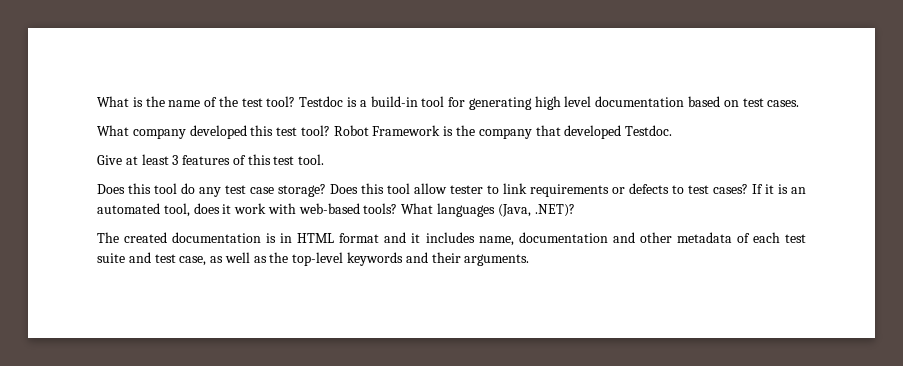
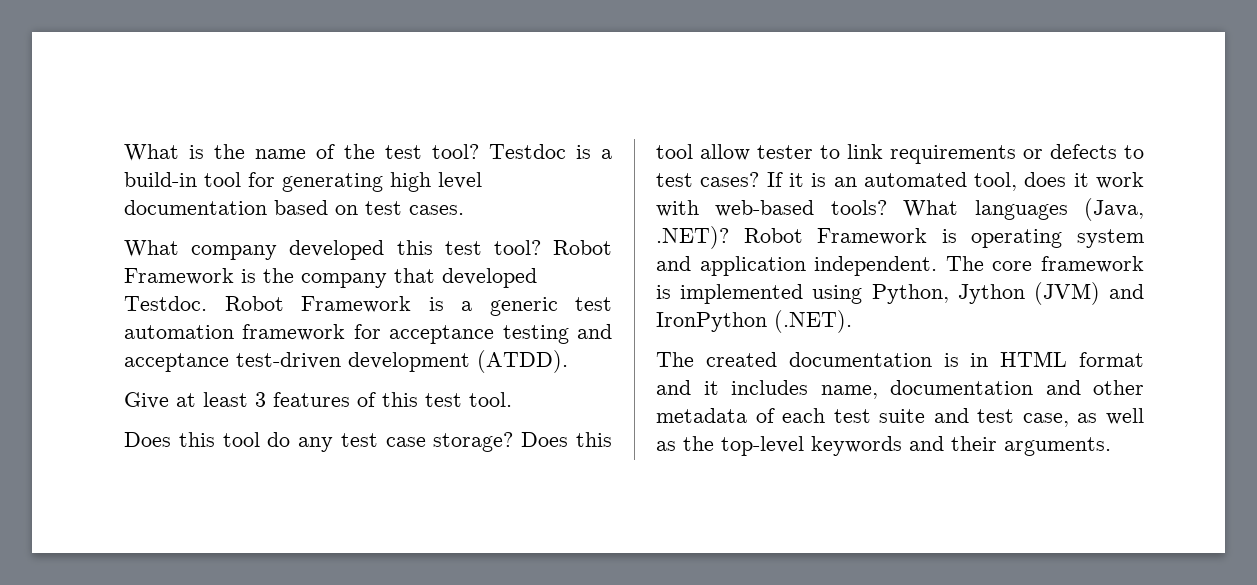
+ Robot Framework is a generic test automation framework for acceptance testing and acceptance test-driven development (ATDD).
+ Robot Framework is operating system and application independent. The core framework is implemented using Python, Jython (JVM) and IronPython (.NET).

